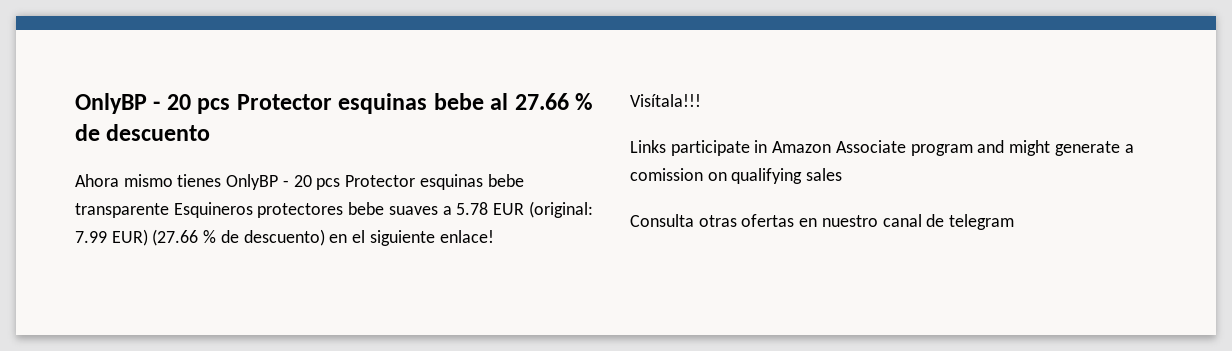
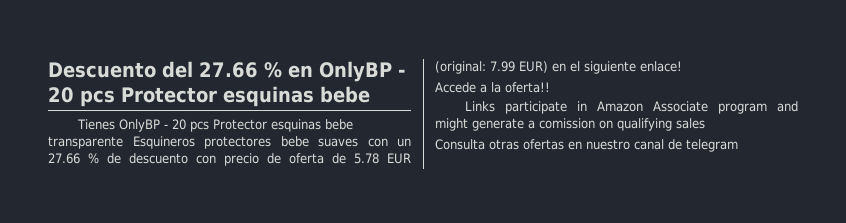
- OnlyBP - 20 pcs Protector esquinas bebe al 27.66 % de descuento
- Ahora mismo tienes OnlyBP - 20 pcs Protector esquinas bebe transparente Esquineros protectores bebe suaves a 5.78 EUR (original: 7.99 EUR) (27.66 % de descuento) en el siguiente enlace!
+ Descuento del 27.66 % en OnlyBP - 20 pcs Protector esquinas bebe
+ Tienes OnlyBP - 20 pcs Protector esquinas bebe transparente Esquineros protectores bebe suaves con un 27.66 % de descuento con precio de oferta de 5.78 EUR (original: 7.99 EUR) en el siguiente enlace!
- Visítala!!!
+ Accede a la oferta!!

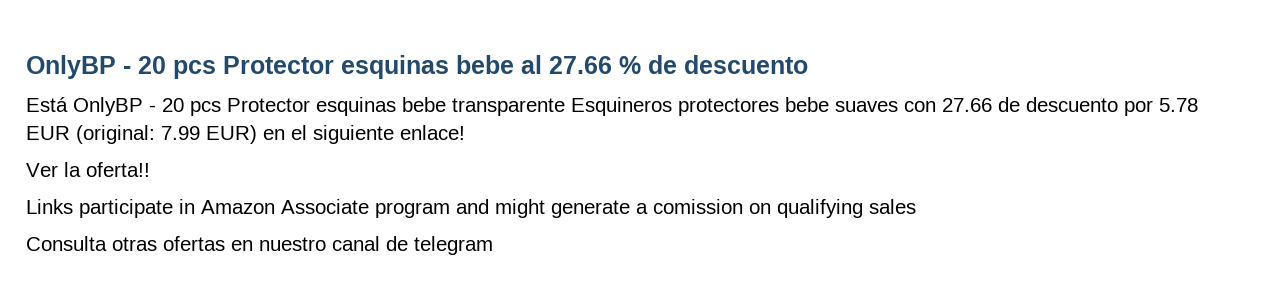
- Descuento del 27.66 % en OnlyBP - 20 pcs Protector esquinas bebe
- Tienes OnlyBP - 20 pcs Protector esquinas bebe transparente Esquineros protectores bebe suaves con un 27.66 % de descuento con precio de oferta de 5.78 EUR (original: 7.99 EUR) en el siguiente enlace!
+ OnlyBP - 20 pcs Protector esquinas bebe al 27.66 % de descuento
+ Está OnlyBP - 20 pcs Protector esquinas bebe transparente Esquineros protectores bebe suaves con 27.66 de descuento por 5.78 EUR (original: 7.99 EUR) en el siguiente enlace!
- Accede a la oferta!!
+ Ver la oferta!!

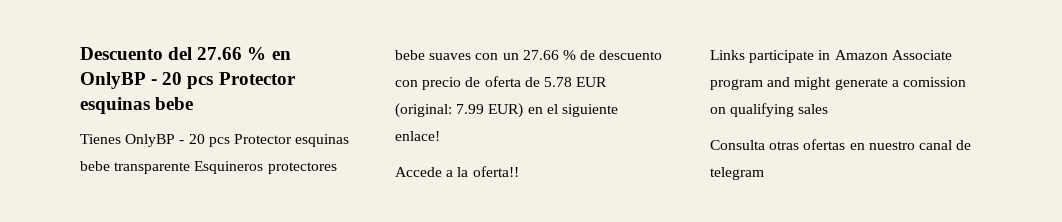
- OnlyBP - 20 pcs Protector esquinas bebe al 27.66 % de descuento
- Está OnlyBP - 20 pcs Protector esquinas bebe transparente Esquineros protectores bebe suaves con 27.66 de descuento por 5.78 EUR (original: 7.99 EUR) en el siguiente enlace!
+ Descuento del 27.66 % en OnlyBP - 20 pcs Protector esquinas bebe
+ Tienes OnlyBP - 20 pcs Protector esquinas bebe transparente Esquineros protectores bebe suaves con un 27.66 % de descuento con precio de oferta de 5.78 EUR (original: 7.99 EUR) en el siguiente enlace!
- Ver la oferta!!
+ Accede a la oferta!!

